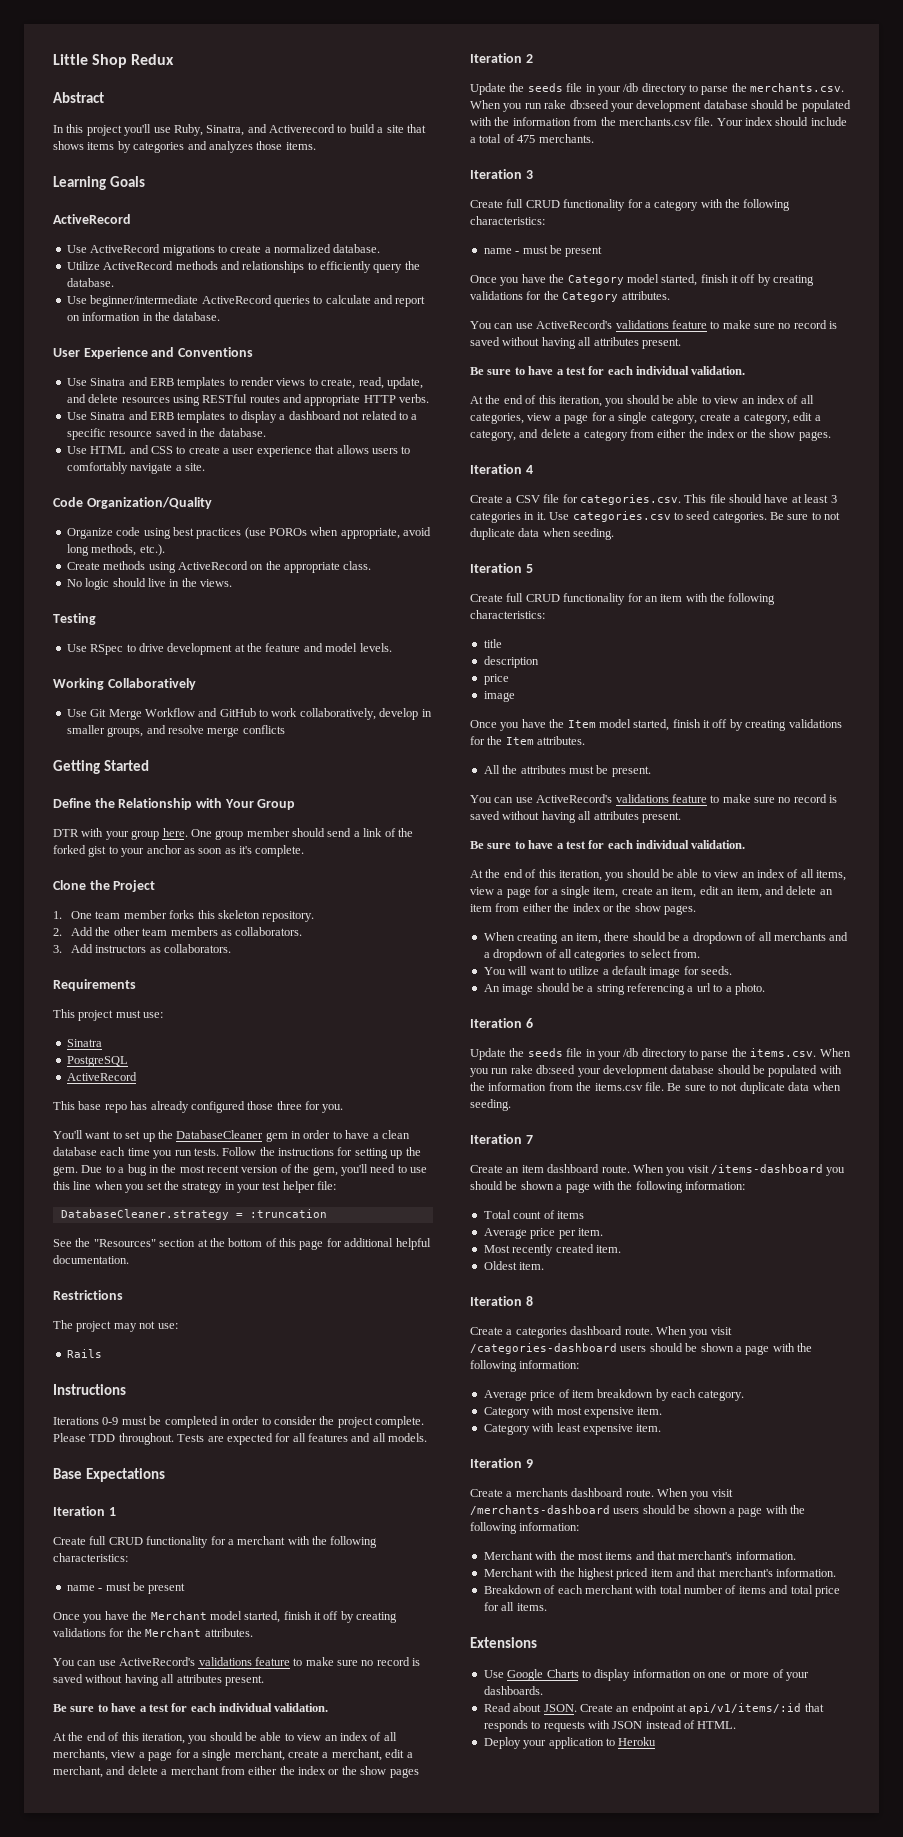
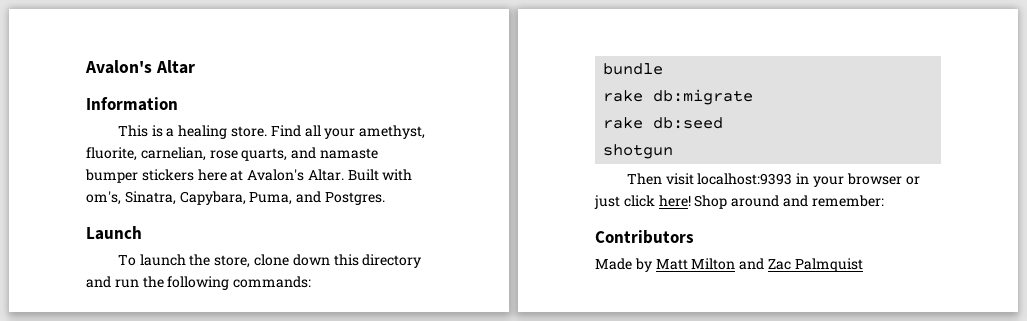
- Little Shop Redux
- Abstract
- In this project you'll use Ruby, Sinatra, and Activerecord to build a site that shows items by categories and analyzes those items.
- Learning Goals
- ActiveRecord
- Use ActiveRecord migrations to create a normalized database.
- Utilize ActiveRecord methods and relationships to efficiently query the database.
- Use beginner/intermediate ActiveRecord queries to calculate and report on information in the database.
- User Experience and Conventions
- Use Sinatra and ERB templates to render views to create, read, update, and delete resources using RESTful routes and appropriate HTTP verbs.
- Use Sinatra and ERB templates to display a dashboard not related to a specific resource saved in the database.
- Use HTML and CSS to create a user experience that allows users to comfortably navigate a site.
- Code Organization/Quality
- Organize code using best practices (use POROs when appropriate, avoid long methods, etc.).
- Create methods using ActiveRecord on the appropriate class.
- No logic should live in the views.
- Testing
- Use RSpec to drive development at the feature and model levels.
- Working Collaboratively
- Use Git Merge Workflow and GitHub to work collaboratively, develop in smaller groups, and resolve merge conflicts
- Getting Started
- Define the Relationship with Your Group
- DTR with your group here. One group member should send a link of the forked gist to your anchor as soon as it's complete.
- Clone the Project
- 1. One team member forks this skeleton repository.
- 2. Add the other team members as collaborators.
- 3. Add instructors as collaborators.
- Requirements
- This project must use:
- Sinatra
- PostgreSQL
- ActiveRecord
- This base repo has already configured those three for you.
- You'll want to set up the DatabaseCleaner gem in order to have a clean database each time you run tests. Follow the instructions for setting up the gem. Due to a bug in the most recent version of the gem, you'll need to use this line when you set the strategy in your test helper file:
- DatabaseCleaner.strategy = :truncation
- See the "Resources" section at the bottom of this page for additional helpful documentation.
- Restrictions
- The project may not use:
- Rails
- Instructions
- Iterations 0-9 must be completed in order to consider the project complete. Please TDD throughout. Tests are expected for all features and all models.
- Base Expectations
- Iteration 1
- Create full CRUD functionality for a merchant with the following characteristics:
- name - must be present
- Once you have the Merchant model started, finish it off by creating validations for the Merchant attributes.
- You can use ActiveRecord's validations feature to make sure no record is saved without having all attributes present.
- Be sure to have a test for each individual validation.
- At the end of this iteration, you should be able to view an index of all merchants, view a page for a single merchant, create a merchant, edit a merchant, and delete a merchant from either the index or the show pages
- Iteration 2
- Update the seeds file in your /db directory to parse the merchants.csv. When you run rake db:seed your development database should be populated with the information from the merchants.csv file. Your index should include a total of 475 merchants.
- Iteration 3
- Create full CRUD functionality for a category with the following characteristics:
- name - must be present
- Once you have the Category model started, finish it off by creating validations for the Category attributes.
- You can use ActiveRecord's validations feature to make sure no record is saved without having all attributes present.
- Be sure to have a test for each individual validation.
- At the end of this iteration, you should be able to view an index of all categories, view a page for a single category, create a category, edit a category, and delete a category from either the index or the show pages.
- Iteration 4
- Create a CSV file for categories.csv. This file should have at least 3 categories in it. Use categories.csv to seed categories. Be sure to not duplicate data when seeding.
- Iteration 5
- Create full CRUD functionality for an item with the following characteristics:
- title
- description
- price
- image
- Once you have the Item model started, finish it off by creating validations for the Item attributes.
- All the attributes must be present.
- You can use ActiveRecord's validations feature to make sure no record is saved without having all attributes present.
- Be sure to have a test for each individual validation.
- At the end of this iteration, you should be able to view an index of all items, view a page for a single item, create an item, edit an item, and delete an item from either the index or the show pages.
- When creating an item, there should be a dropdown of all merchants and a dropdown of all categories to select from.
- You will want to utilize a default image for seeds.
- An image should be a string referencing a url to a photo.
- Iteration 6
- Update the seeds file in your /db directory to parse the items.csv. When you run rake db:seed your development database should be populated with the information from the items.csv file. Be sure to not duplicate data when seeding.
- Iteration 7
- Create an item dashboard route. When you visit /items-dashboard you should be shown a page with the following information:
- Total count of items
- Average price per item.
- Most recently created item.
- Oldest item.
- Iteration 8
- Create a categories dashboard route. When you visit /categories-dashboard users should be shown a page with the following information:
- Average price of item breakdown by each category.
- Category with most expensive item.
- Category with least expensive item.
- Iteration 9
- Create a merchants dashboard route. When you visit /merchants-dashboard users should be shown a page with the following information:
- Merchant with the most items and that merchant's information.
- Merchant with the highest priced item and that merchant's information.
- Breakdown of each merchant with total number of items and total price for all items.
- Extensions
- Use Google Charts to display information on one or more of your dashboards.
- Read about JSON. Create an endpoint at api/v1/items/:id that responds to requests with JSON instead of HTML.
- Deploy your application to Heroku
+ Avalon's Altar
+ Information
+ This is a healing store. Find all your amethyst, fluorite, carnelian, rose quarts, and namaste bumper stickers here at Avalon's Altar. Built with om's, Sinatra, Capybara, Puma, and Postgres.
+ Launch
+ To launch the store, clone down this directory and run the following commands:
+ bundle
+ rake db:migrate
+ rake db:seed
+ shotgun
+ Then visit localhost:9393 in your browser or just click here! Shop around and remember:
+ Contributors
+ Made by Matt Milton and Zac Palmquist

